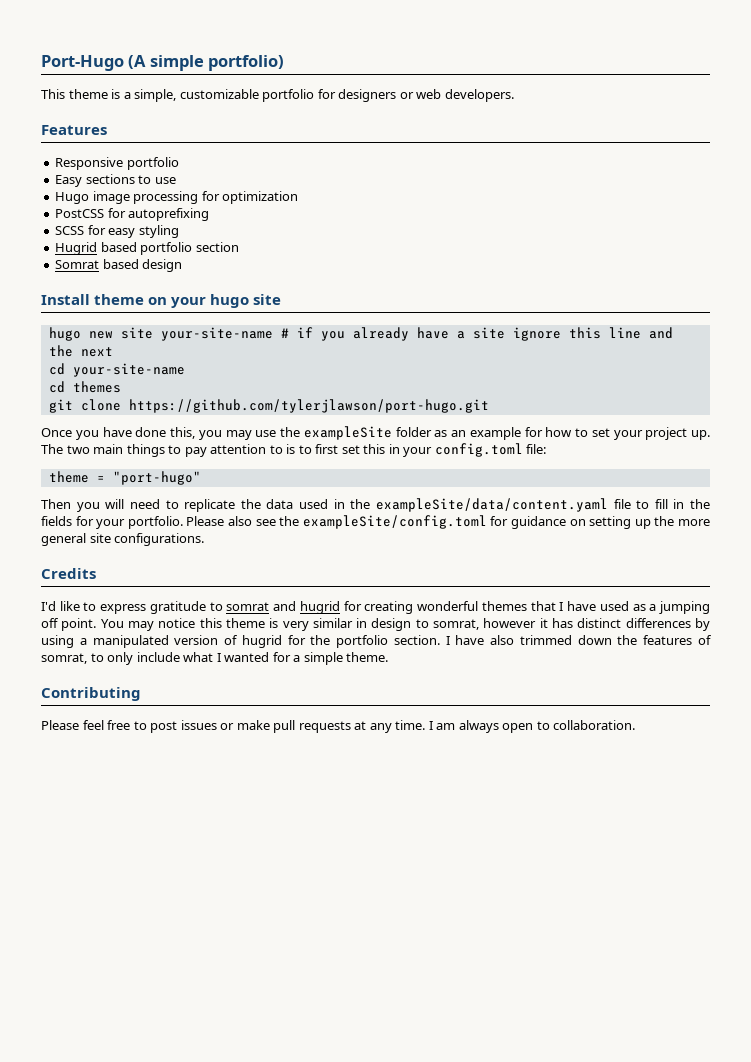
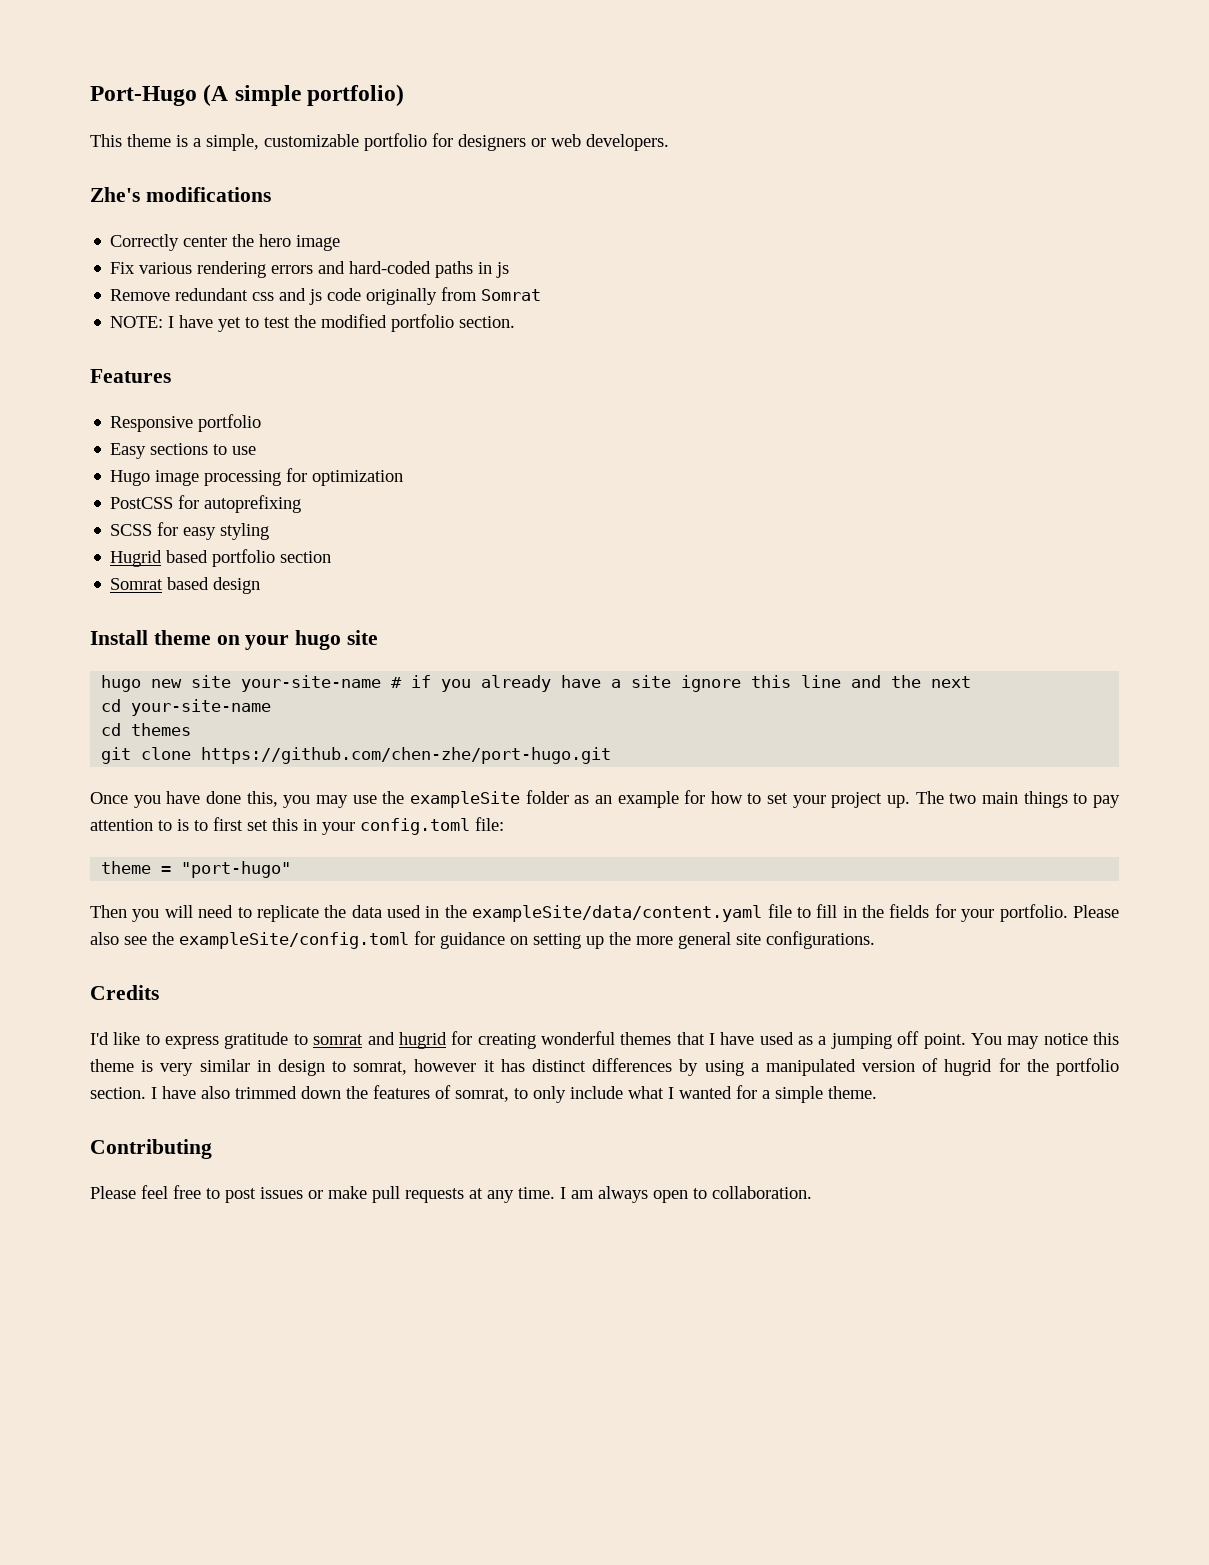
+ Zhe's modifications
+ Correctly center the hero image
+ Fix various rendering errors and hard-coded paths in js
+ Remove redundant css and js code originally from Somrat
+ NOTE: I have yet to test the modified portfolio section.
- git clone https://github.com/tylerjlawson/port-hugo.git
+ git clone https://github.com/chen-zhe/port-hugo.git

